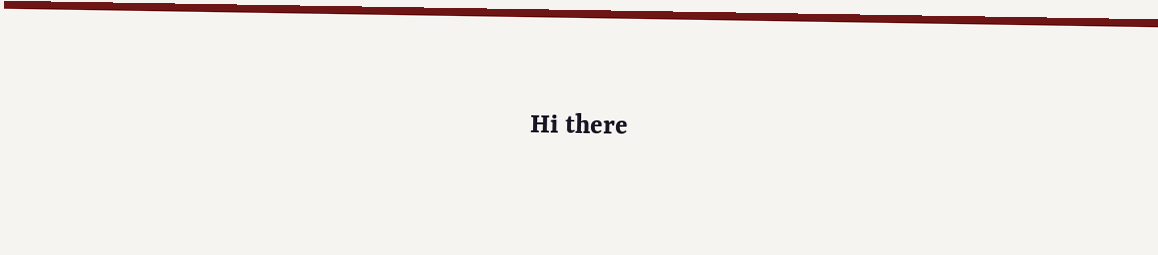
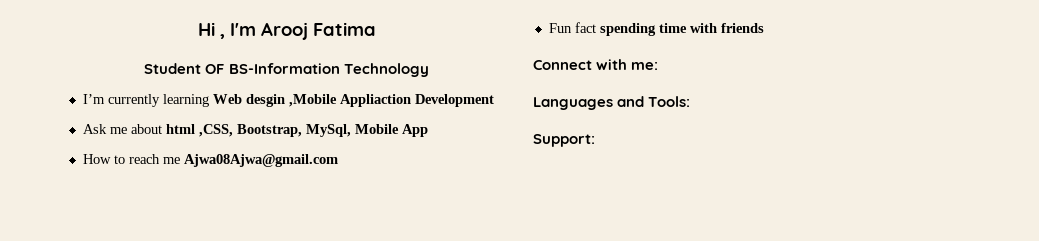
- Hi there
+ Hi , I'm Arooj Fatima
+ Student OF BS-Information Technology
+ I’m currently learning Web desgin ,Mobile Appliaction Development
+ Ask me about html ,CSS, Bootstrap, MySql, Mobile App
+ How to reach me Ajwa08Ajwa@gmail.com
+ Fun fact spending time with friends
+ Connect with me:
+ Languages and Tools:
+ Support:

